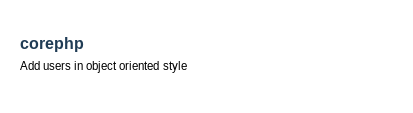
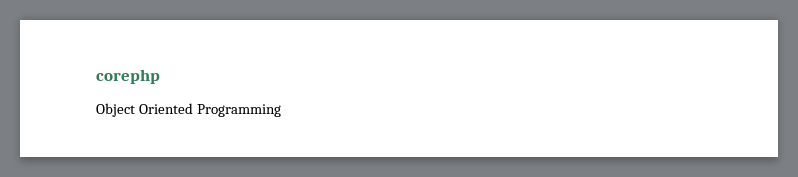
- Add users in object oriented style
+ Object Oriented Programming

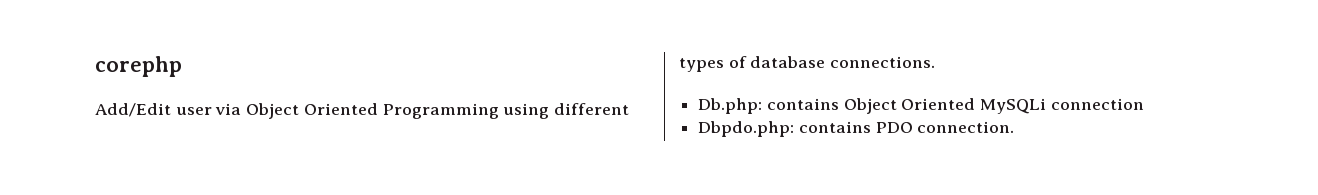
- Object Oriented Programming
+ Add/Edit user via Object Oriented Programming using different types of database connections.
+ Db.php: contains Object Oriented MySQLi connection
+ Dbpdo.php: contains PDO connection.

